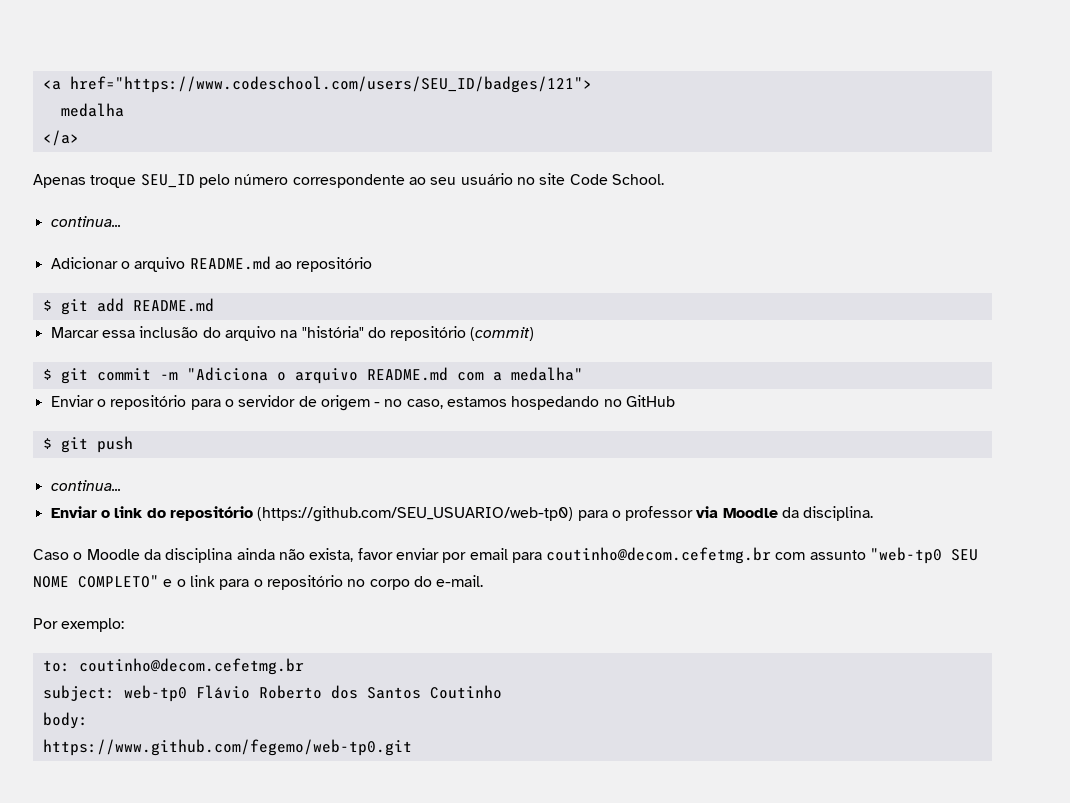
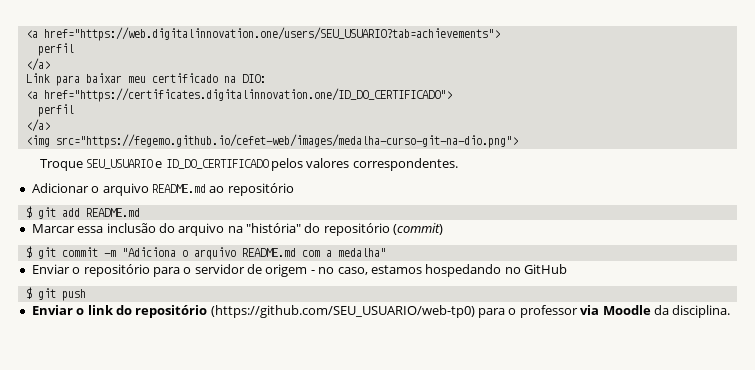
- <a href="https://www.codeschool.com/users/SEU_ID/badges/121">
- medalha
+ <a href="https://web.digitalinnovation.one/users/SEU_USUARIO?tab=achievements">
+ perfil
  </a>
- Apenas troque SEU_ID pelo número correspondente ao seu usuário no site Code School.
- continua...
+ Link para baixar meu certificado na DIO:
+ <a href="https://certificates.digitalinnovation.one/ID_DO_CERTIFICADO">
+ perfil
+ </a>
+ <img src="https://fegemo.github.io/cefet-web/images/medalha-curso-git-na-dio.png">
+ Troque SEU_USUARIO e ID_DO_CERTIFICADO pelos valores correspondentes.
  $ git push
- continua...
- Caso o Moodle da disciplina ainda não exista, favor enviar por email para coutinho@decom.cefetmg.br com assunto "web-tp0 SEU NOME COMPLETO" e o link para o repositório no corpo do e-mail.
- Por exemplo:
- to: coutinho@decom.cefetmg.br
- subject: web-tp0 Flávio Roberto dos Santos Coutinho
- body:
- https://www.github.com/fegemo/web-tp0.git

